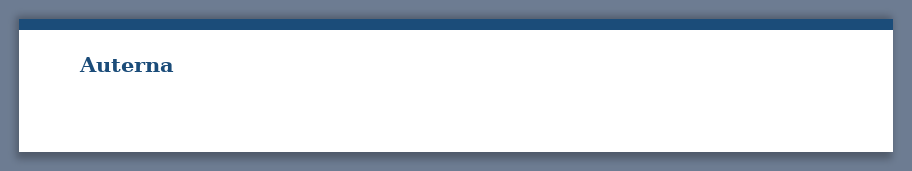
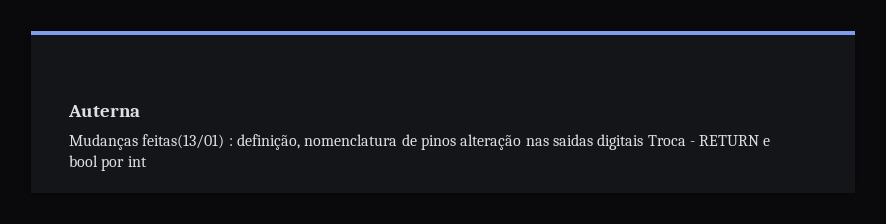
+ Mudanças feitas(13/01) : definição, nomenclatura de pinos alteração nas saidas digitais Troca - RETURN e bool por int

